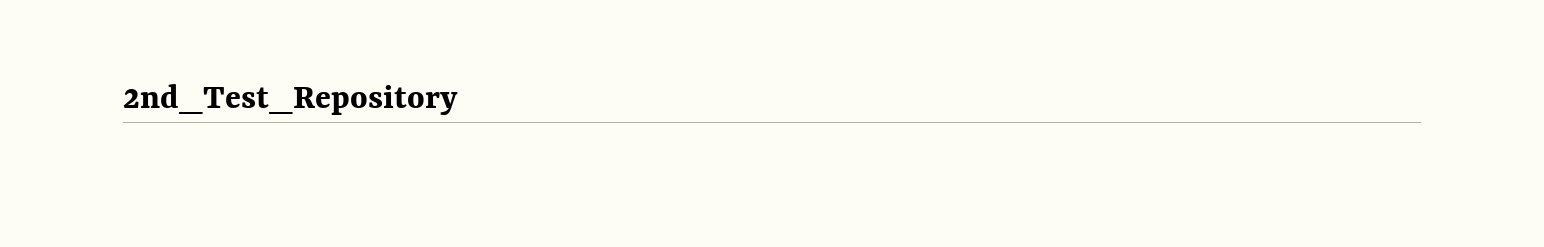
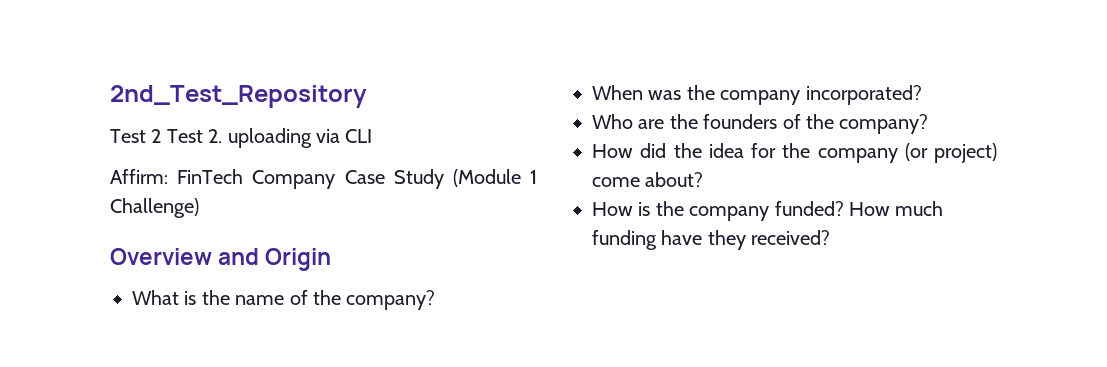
+ Test 2 Test 2. uploading via CLI
+ Affirm: FinTech Company Case Study (Module 1 Challenge)
+ Overview and Origin
+ What is the name of the company?
+ When was the company incorporated?
+ Who are the founders of the company?
+ How did the idea for the company (or project) come about?
+ How is the company funded? How much funding have they received?

